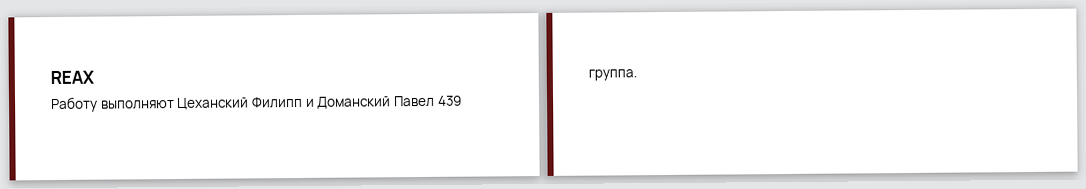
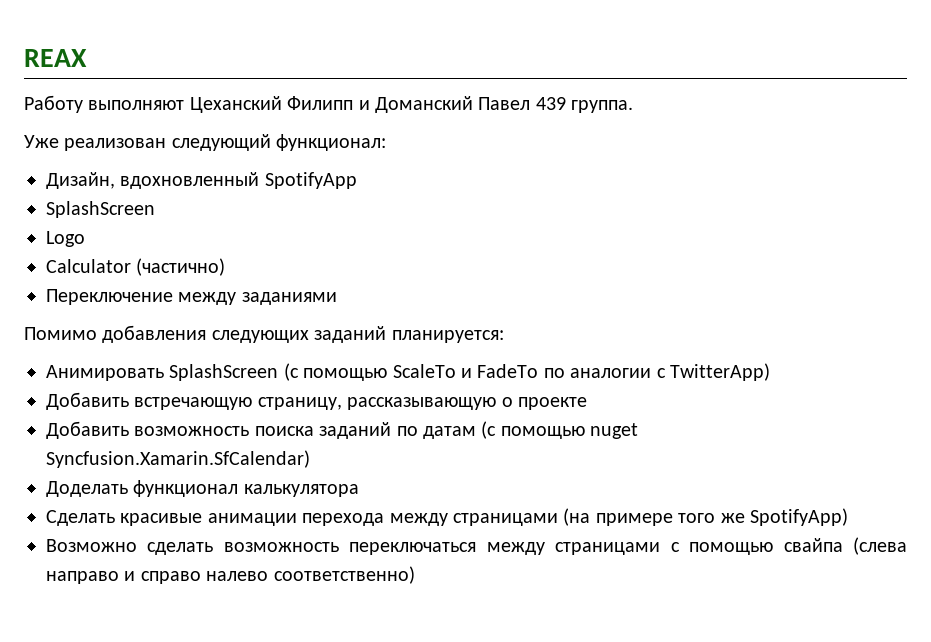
+ Уже реализован следующий функционал:
+ Дизайн, вдохновленный SpotifyApp
+ SplashScreen
+ Logo
+ Calculator (частично)
+ Переключение между заданиями
+ Помимо добавления следующих заданий планируется:
+ Анимировать SplashScreen (с помощью ScaleTo и FadeTo по аналогии с TwitterApp)
+ Добавить встречающую страницу, рассказывающую о проекте
+ Добавить возможность поиска заданий по датам (с помощью nuget Syncfusion.Xamarin.SfCalendar)
+ Доделать функционал калькулятора
+ Сделать красивые анимации перехода между страницами (на примере того же SpotifyApp)
+ Возможно сделать возможность переключаться между страницами с помощью свайпа (слева направо и справо налево соответственно)

